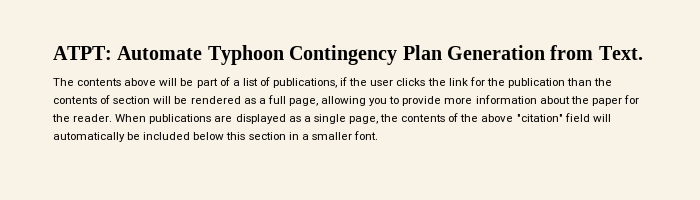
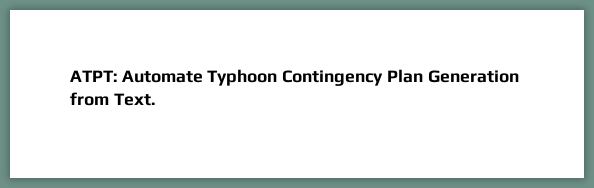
- The contents above will be part of a list of publications, if the user clicks the link for the publication than the contents of section will be rendered as a full page, allowing you to provide more information about the paper for the reader. When publications are displayed as a single page, the contents of the above "citation" field will automatically be included below this section in a smaller font.

